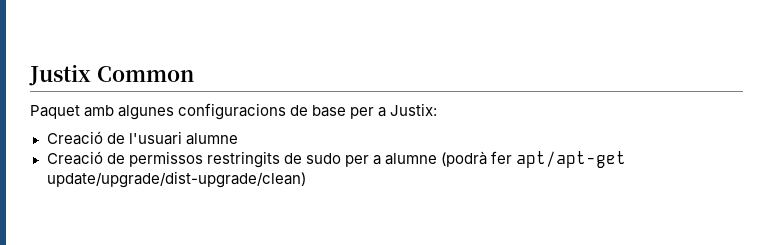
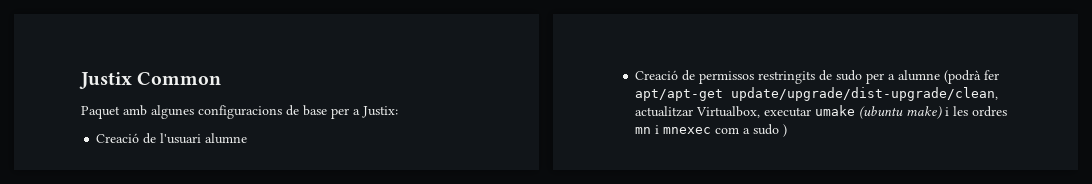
- Creació de permissos restringits de sudo per a alumne (podrà fer apt/apt-get update/upgrade/dist-upgrade/clean)
+ Creació de permissos restringits de sudo per a alumne (podrà fer apt/apt-get update/upgrade/dist-upgrade/clean, actualitzar Virtualbox, executar umake (ubuntu make) i les ordres mn i mnexec com a sudo )

